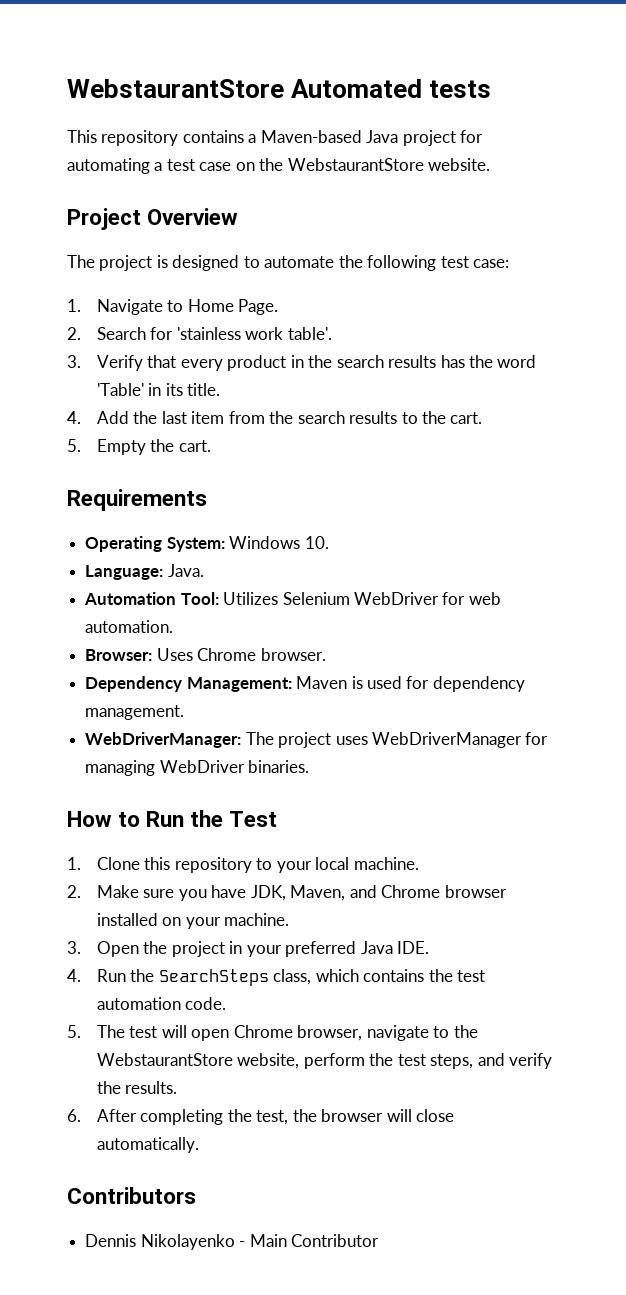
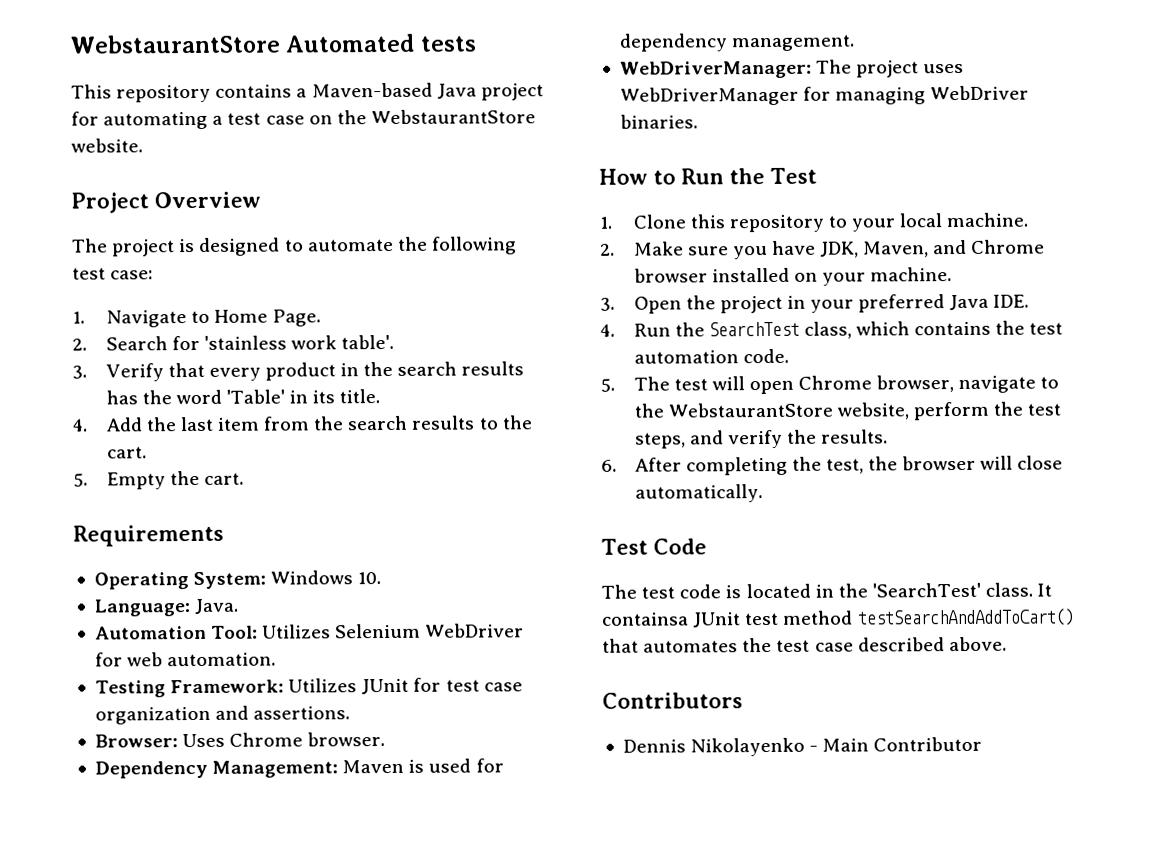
+ Testing Framework: Utilizes JUnit for test case organization and assertions.
- 4. Run the SearchSteps class, which contains the test automation code.
+ 4. Run the SearchTest class, which contains the test automation code.
+ Test Code
+ The test code is located in the 'SearchTest' class. It containsa JUnit test method testSearchAndAddToCart() that automates the test case described above.

